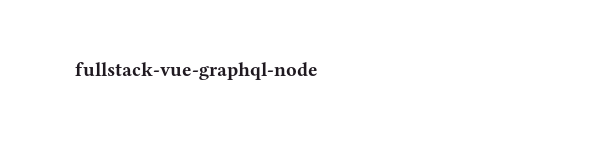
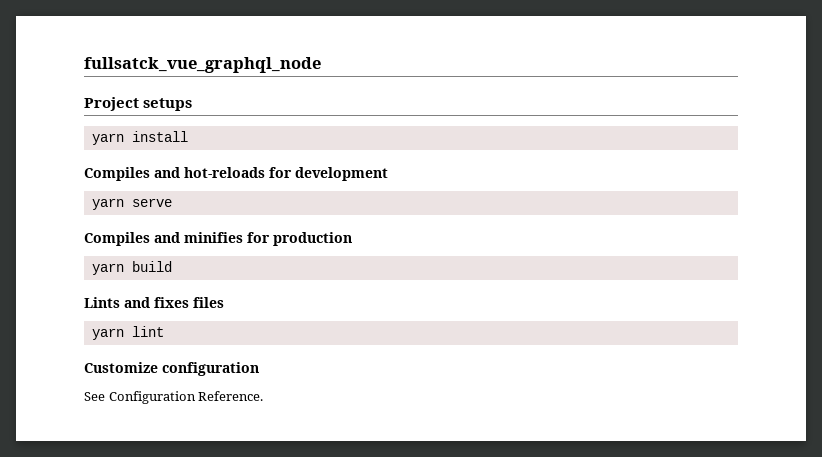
- fullstack-vue-graphql-node
+ fullsatck_vue_graphql_node
+ Project setups
+ yarn install
+ Compiles and hot-reloads for development
+ yarn serve
+ Compiles and minifies for production
+ yarn build
+ Lints and fixes files
+ yarn lint
+ Customize configuration
+ See Configuration Reference.

